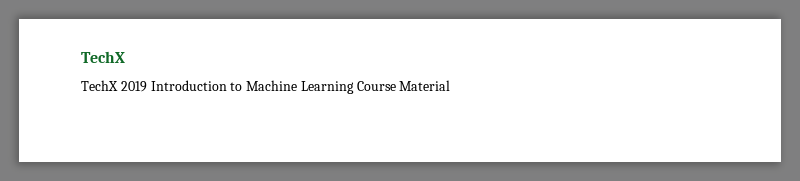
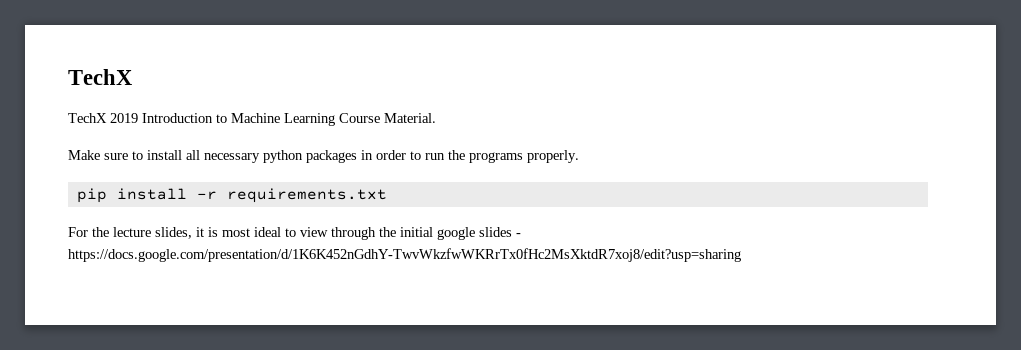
- TechX 2019 Introduction to Machine Learning Course Material
+ TechX 2019 Introduction to Machine Learning Course Material.
+ Make sure to install all necessary python packages in order to run the programs properly.
+ pip install -r requirements.txt
+ For the lecture slides, it is most ideal to view through the initial google slides - https://docs.google.com/presentation/d/1K6K452nGdhY-TwvWkzfwWKRrTx0fHc2MsXktdR7xoj8/edit?usp=sharing

